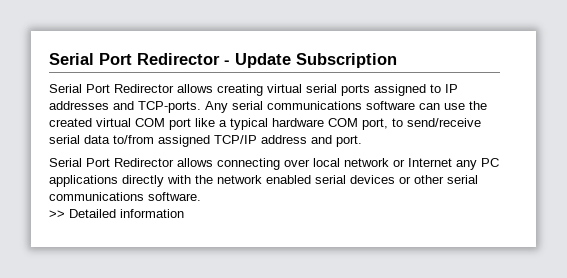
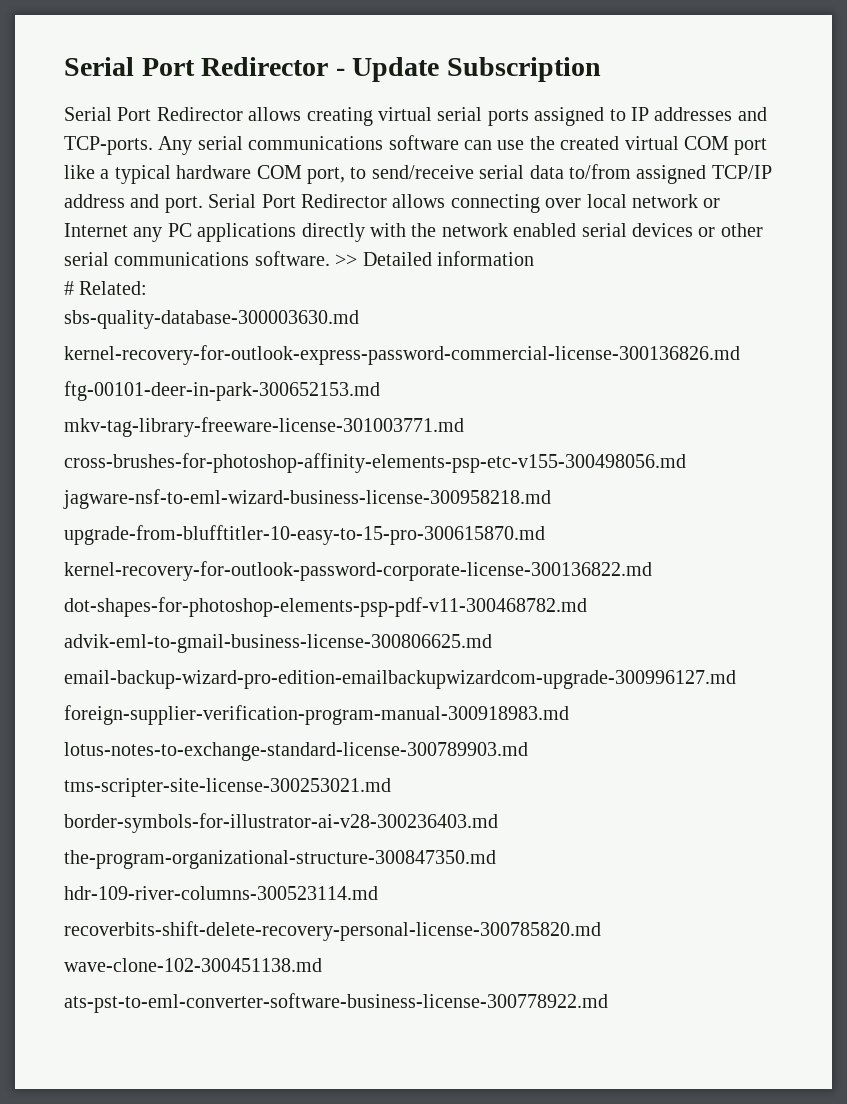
- Any serial communications software can use the created virtual COM port like a typical hardware COM port, to send/receive serial data to/from assigned TCP/IP address and port.
- Serial Port Redirector allows connecting over local network or Internet any PC applications directly with the network enabled serial devices or other serial communications software.
- >> Detailed information
+ Any serial communications software can use the created virtual COM port like a typical hardware COM port, to send/receive serial data to/from assigned TCP/IP address and port. Serial Port Redirector allows connecting over local network or Internet any PC applications directly with the network enabled serial devices or other serial communications software. >> Detailed information
+ # Related:
+ sbs-quality-database-300003630.md
+ kernel-recovery-for-outlook-express-password-commercial-license-300136826.md
+ ftg-00101-deer-in-park-300652153.md
+ mkv-tag-library-freeware-license-301003771.md
+ cross-brushes-for-photoshop-affinity-elements-psp-etc-v155-300498056.md
+ jagware-nsf-to-eml-wizard-business-license-300958218.md
+ upgrade-from-blufftitler-10-easy-to-15-pro-300615870.md
+ kernel-recovery-for-outlook-password-corporate-license-300136822.md
+ dot-shapes-for-photoshop-elements-psp-pdf-v11-300468782.md
+ advik-eml-to-gmail-business-license-300806625.md
+ email-backup-wizard-pro-edition-emailbackupwizardcom-upgrade-300996127.md
+ foreign-supplier-verification-program-manual-300918983.md
+ lotus-notes-to-exchange-standard-license-300789903.md
+ tms-scripter-site-license-300253021.md
+ border-symbols-for-illustrator-ai-v28-300236403.md
+ the-program-organizational-structure-300847350.md
+ hdr-109-river-columns-300523114.md
+ recoverbits-shift-delete-recovery-personal-license-300785820.md
+ wave-clone-102-300451138.md
+ ats-pst-to-eml-converter-software-business-license-300778922.md

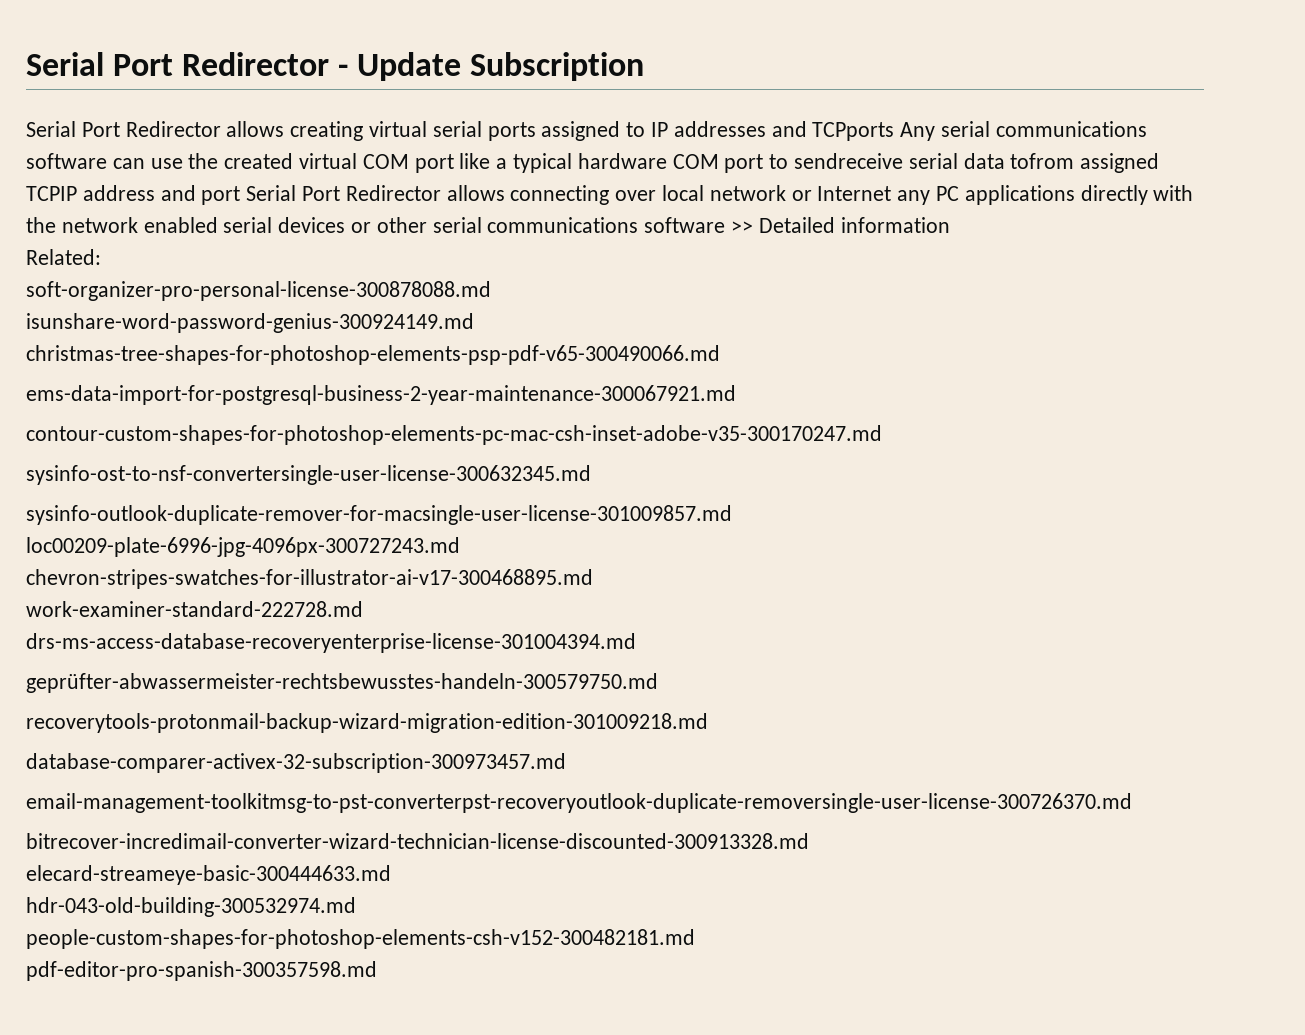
- Serial Port Redirector allows creating virtual serial ports assigned to IP addresses and TCP-ports. Any serial communications software can use the created virtual COM port like a typical hardware COM port, to send/receive serial data to/from assigned TCP/IP address and port. Serial Port Redirector allows connecting over local network or Internet any PC applications directly with the network enabled serial devices or other serial communications software. >> Detailed information
+ Serial Port Redirector allows creating virtual serial ports assigned to IP addresses and TCPports Any serial communications software can use the created virtual COM port like a typical hardware COM port to sendreceive serial data tofrom assigned TCPIP address and port Serial Port Redirector allows connecting over local network or Internet any PC applications directly with the network enabled serial devices or other serial communications software >> Detailed information
- # Related:
+ Related:
- sbs-quality-database-300003630.md
- kernel-recovery-for-outlook-express-password-commercial-license-300136826.md
- ftg-00101-deer-in-park-300652153.md
- mkv-tag-library-freeware-license-301003771.md
- cross-brushes-for-photoshop-affinity-elements-psp-etc-v155-300498056.md
- jagware-nsf-to-eml-wizard-business-license-300958218.md
- upgrade-from-blufftitler-10-easy-to-15-pro-300615870.md
- kernel-recovery-for-outlook-password-corporate-license-300136822.md
- dot-shapes-for-photoshop-elements-psp-pdf-v11-300468782.md
- advik-eml-to-gmail-business-license-300806625.md
- email-backup-wizard-pro-edition-emailbackupwizardcom-upgrade-300996127.md
- foreign-supplier-verification-program-manual-300918983.md
- lotus-notes-to-exchange-standard-license-300789903.md
- tms-scripter-site-license-300253021.md
- border-symbols-for-illustrator-ai-v28-300236403.md
- the-program-organizational-structure-300847350.md
- hdr-109-river-columns-300523114.md
- recoverbits-shift-delete-recovery-personal-license-300785820.md
- wave-clone-102-300451138.md
- ats-pst-to-eml-converter-software-business-license-300778922.md
+ soft-organizer-pro-personal-license-300878088.md
+ isunshare-word-password-genius-300924149.md
+ christmas-tree-shapes-for-photoshop-elements-psp-pdf-v65-300490066.md
+ ems-data-import-for-postgresql-business-2-year-maintenance-300067921.md
+ contour-custom-shapes-for-photoshop-elements-pc-mac-csh-inset-adobe-v35-300170247.md
+ sysinfo-ost-to-nsf-convertersingle-user-license-300632345.md
+ sysinfo-outlook-duplicate-remover-for-macsingle-user-license-301009857.md
+ loc00209-plate-6996-jpg-4096px-300727243.md
+ chevron-stripes-swatches-for-illustrator-ai-v17-300468895.md
+ work-examiner-standard-222728.md
+ drs-ms-access-database-recoveryenterprise-license-301004394.md
+ geprüfter-abwassermeister-rechtsbewusstes-handeln-300579750.md
+ recoverytools-protonmail-backup-wizard-migration-edition-301009218.md
+ database-comparer-activex-32-subscription-300973457.md
+ email-management-toolkitmsg-to-pst-converterpst-recoveryoutlook-duplicate-removersingle-user-license-300726370.md
+ bitrecover-incredimail-converter-wizard-technician-license-discounted-300913328.md
+ elecard-streameye-basic-300444633.md
+ hdr-043-old-building-300532974.md
+ people-custom-shapes-for-photoshop-elements-csh-v152-300482181.md
+ pdf-editor-pro-spanish-300357598.md

